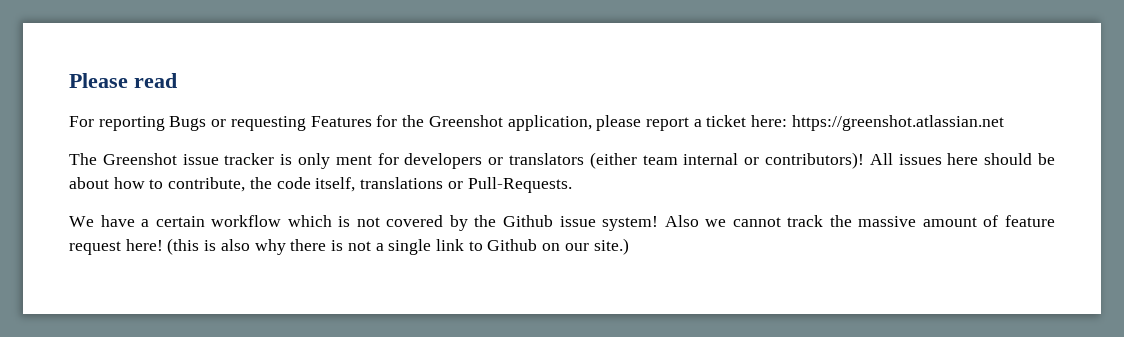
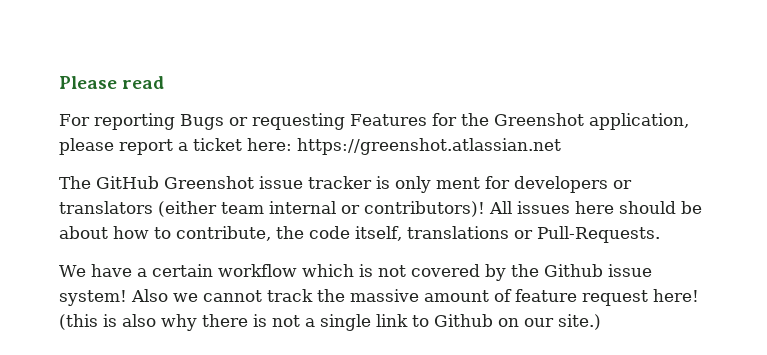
- The Greenshot issue tracker is only ment for developers or translators (either team internal or contributors)!
+ The GitHub Greenshot issue tracker is only ment for developers or translators (either team internal or contributors)!

